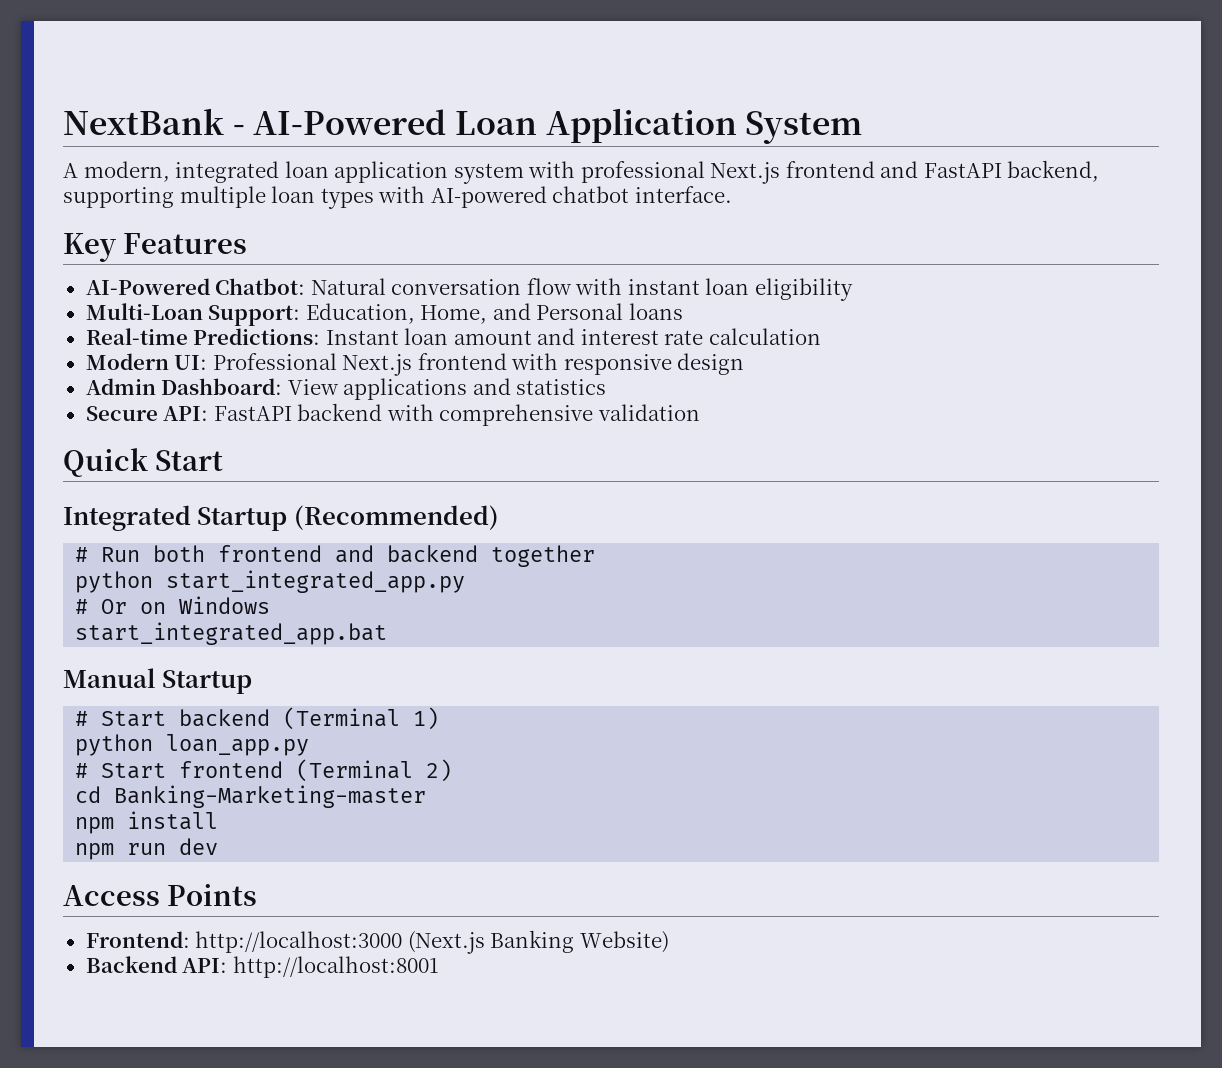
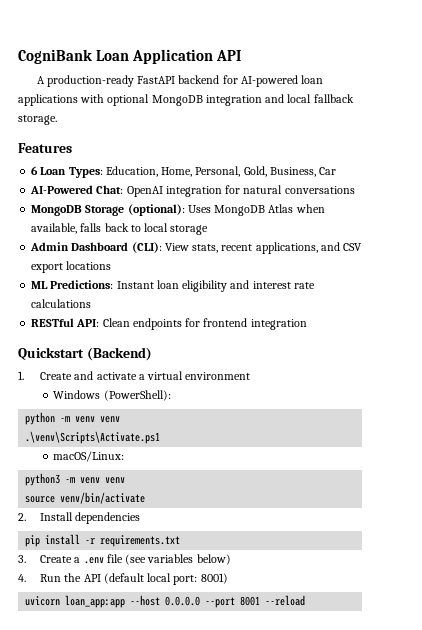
- NextBank - AI-Powered Loan Application System
+ CogniBank Loan Application API
- A modern, integrated loan application system with professional Next.js frontend and FastAPI backend, supporting multiple loan types with AI-powered chatbot interface.
- Key Features
- AI-Powered Chatbot: Natural conversation flow with instant loan eligibility
- Multi-Loan Support: Education, Home, and Personal loans
- Real-time Predictions: Instant loan amount and interest rate calculation
- Modern UI: Professional Next.js frontend with responsive design
- Admin Dashboard: View applications and statistics
- Secure API: FastAPI backend with comprehensive validation
- Quick Start
- Integrated Startup (Recommended)
- # Run both frontend and backend together
- python start_integrated_app.py
- # Or on Windows
- start_integrated_app.bat
- Manual Startup
- # Start backend (Terminal 1)
- python loan_app.py
- # Start frontend (Terminal 2)
- cd Banking-Marketing-master
- npm install
- npm run dev
- Access Points
- Frontend: http://localhost:3000 (Next.js Banking Website)
- Backend API: http://localhost:8001
+ A production-ready FastAPI backend for AI-powered loan applications with optional MongoDB integration and local fallback storage.
+ Features
+ 6 Loan Types: Education, Home, Personal, Gold, Business, Car
+ AI-Powered Chat: OpenAI integration for natural conversations
+ MongoDB Storage (optional): Uses MongoDB Atlas when available, falls back to local storage
+ Admin Dashboard (CLI): View stats, recent applications, and CSV export locations
+ ML Predictions: Instant loan eligibility and interest rate calculations
+ RESTful API: Clean endpoints for frontend integration
+ Quickstart (Backend)
+ 1. Create and activate a virtual environment
+ Windows (PowerShell):
+ python -m venv venv
+ .\venv\Scripts\Activate.ps1
+ macOS/Linux:
+ python3 -m venv venv
+ source venv/bin/activate
+ 2. Install dependencies
+ pip install -r requirements.txt
+ 3. Create a .env file (see variables below)
+ 4. Run the API (default local port: 8001)
+ uvicorn loan_app:app --host 0.0.0.0 --port 8001 --reload

